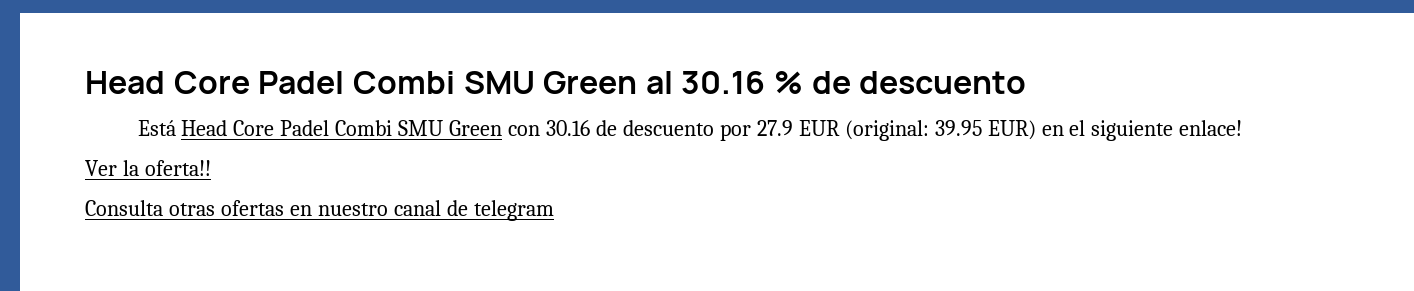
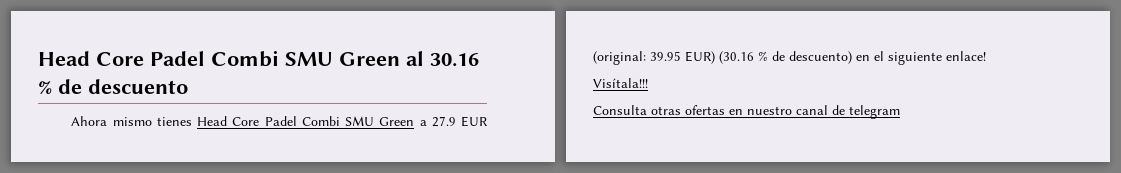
- Está Head Core Padel Combi SMU Green con 30.16 de descuento por 27.9 EUR (original: 39.95 EUR) en el siguiente enlace!
+ Ahora mismo tienes Head Core Padel Combi SMU Green a 27.9 EUR (original: 39.95 EUR) (30.16 % de descuento) en el siguiente enlace!
- Ver la oferta!!
+ Visítala!!!

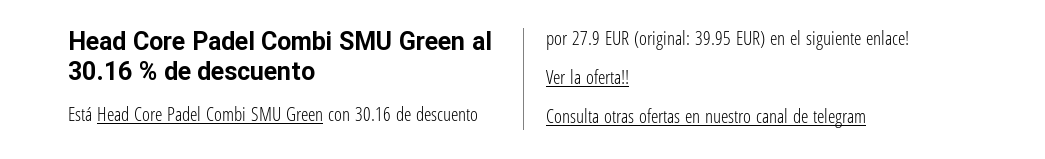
- Ahora mismo tienes Head Core Padel Combi SMU Green a 27.9 EUR (original: 39.95 EUR) (30.16 % de descuento) en el siguiente enlace!
+ Está Head Core Padel Combi SMU Green con 30.16 de descuento por 27.9 EUR (original: 39.95 EUR) en el siguiente enlace!
- Visítala!!!
+ Ver la oferta!!

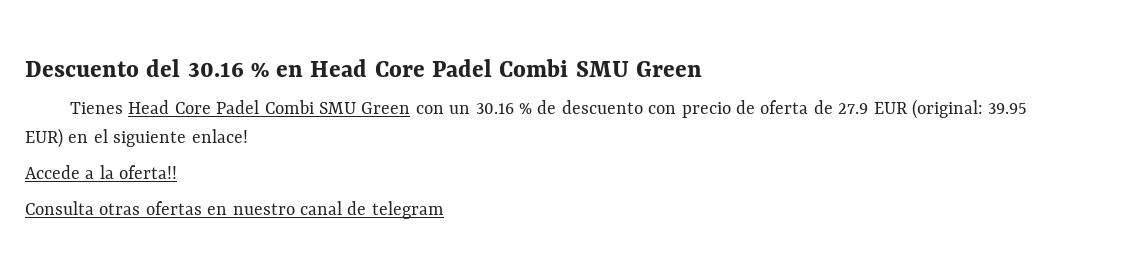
- Head Core Padel Combi SMU Green al 30.16 % de descuento
- Está Head Core Padel Combi SMU Green con 30.16 de descuento por 27.9 EUR (original: 39.95 EUR) en el siguiente enlace!
+ Descuento del 30.16 % en Head Core Padel Combi SMU Green
+ Tienes Head Core Padel Combi SMU Green con un 30.16 % de descuento con precio de oferta de 27.9 EUR (original: 39.95 EUR) en el siguiente enlace!
- Ver la oferta!!
+ Accede a la oferta!!

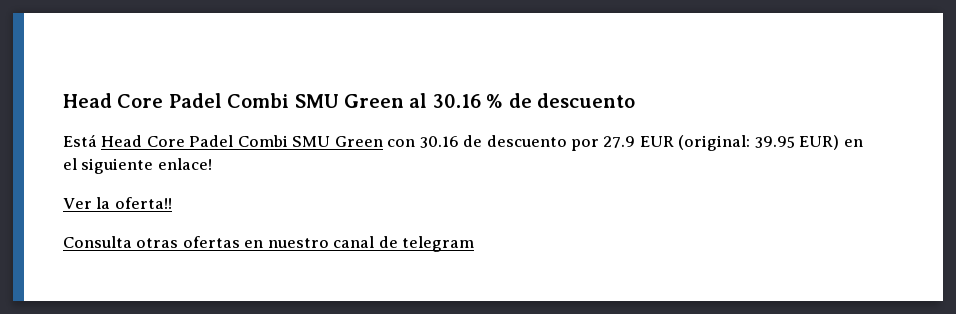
- Descuento del 30.16 % en Head Core Padel Combi SMU Green
- Tienes Head Core Padel Combi SMU Green con un 30.16 % de descuento con precio de oferta de 27.9 EUR (original: 39.95 EUR) en el siguiente enlace!
+ Head Core Padel Combi SMU Green al 30.16 % de descuento
+ Está Head Core Padel Combi SMU Green con 30.16 de descuento por 27.9 EUR (original: 39.95 EUR) en el siguiente enlace!
- Accede a la oferta!!
+ Ver la oferta!!

